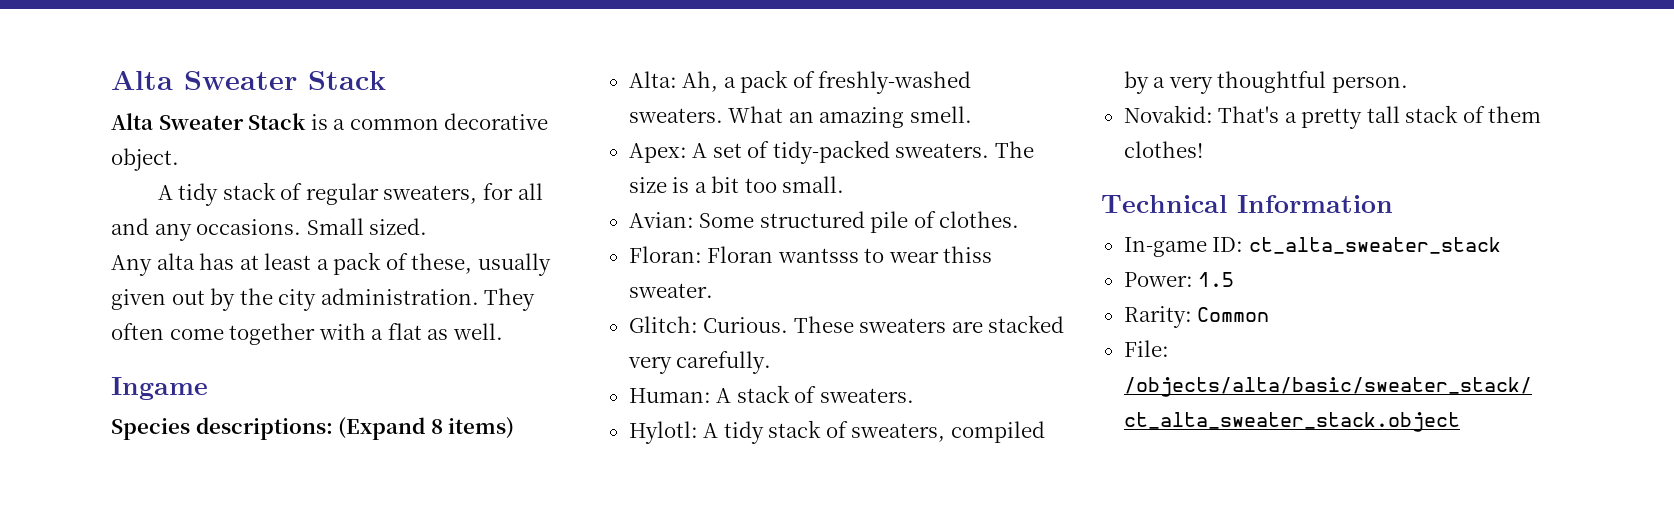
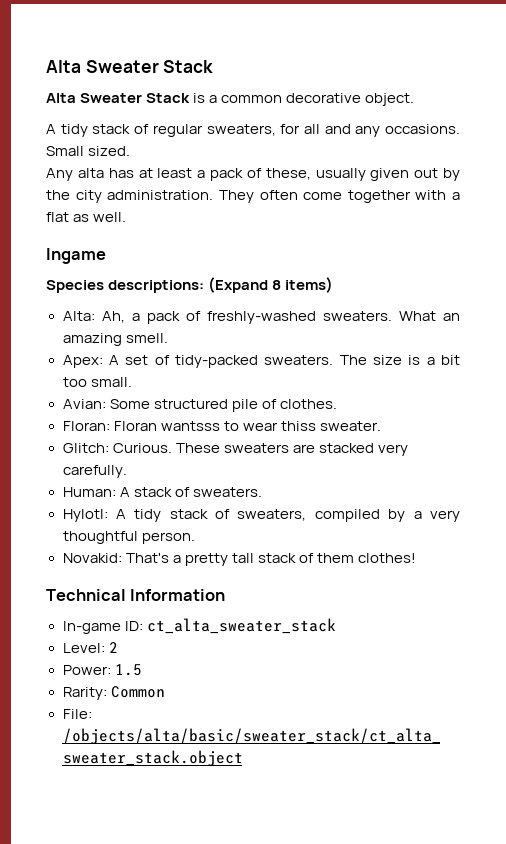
+ Level: 2

